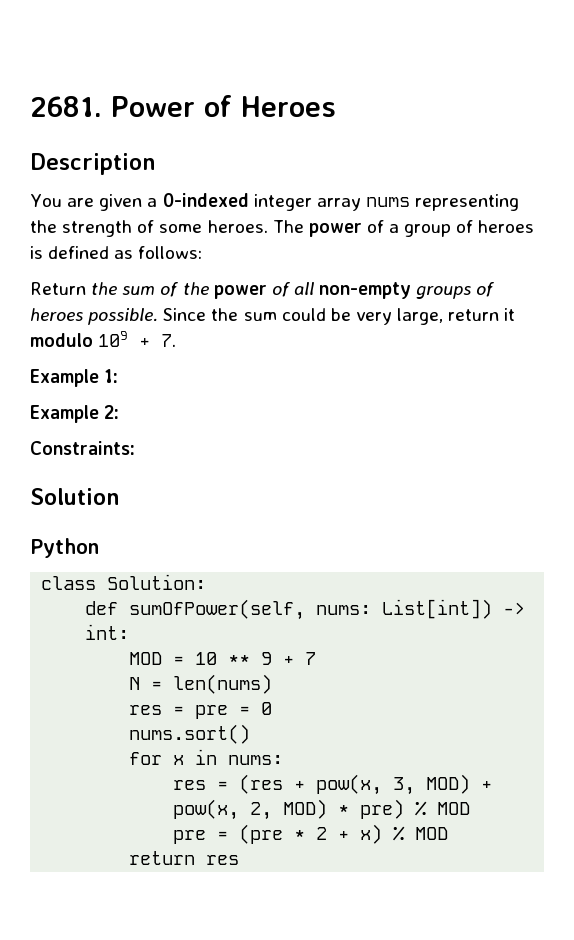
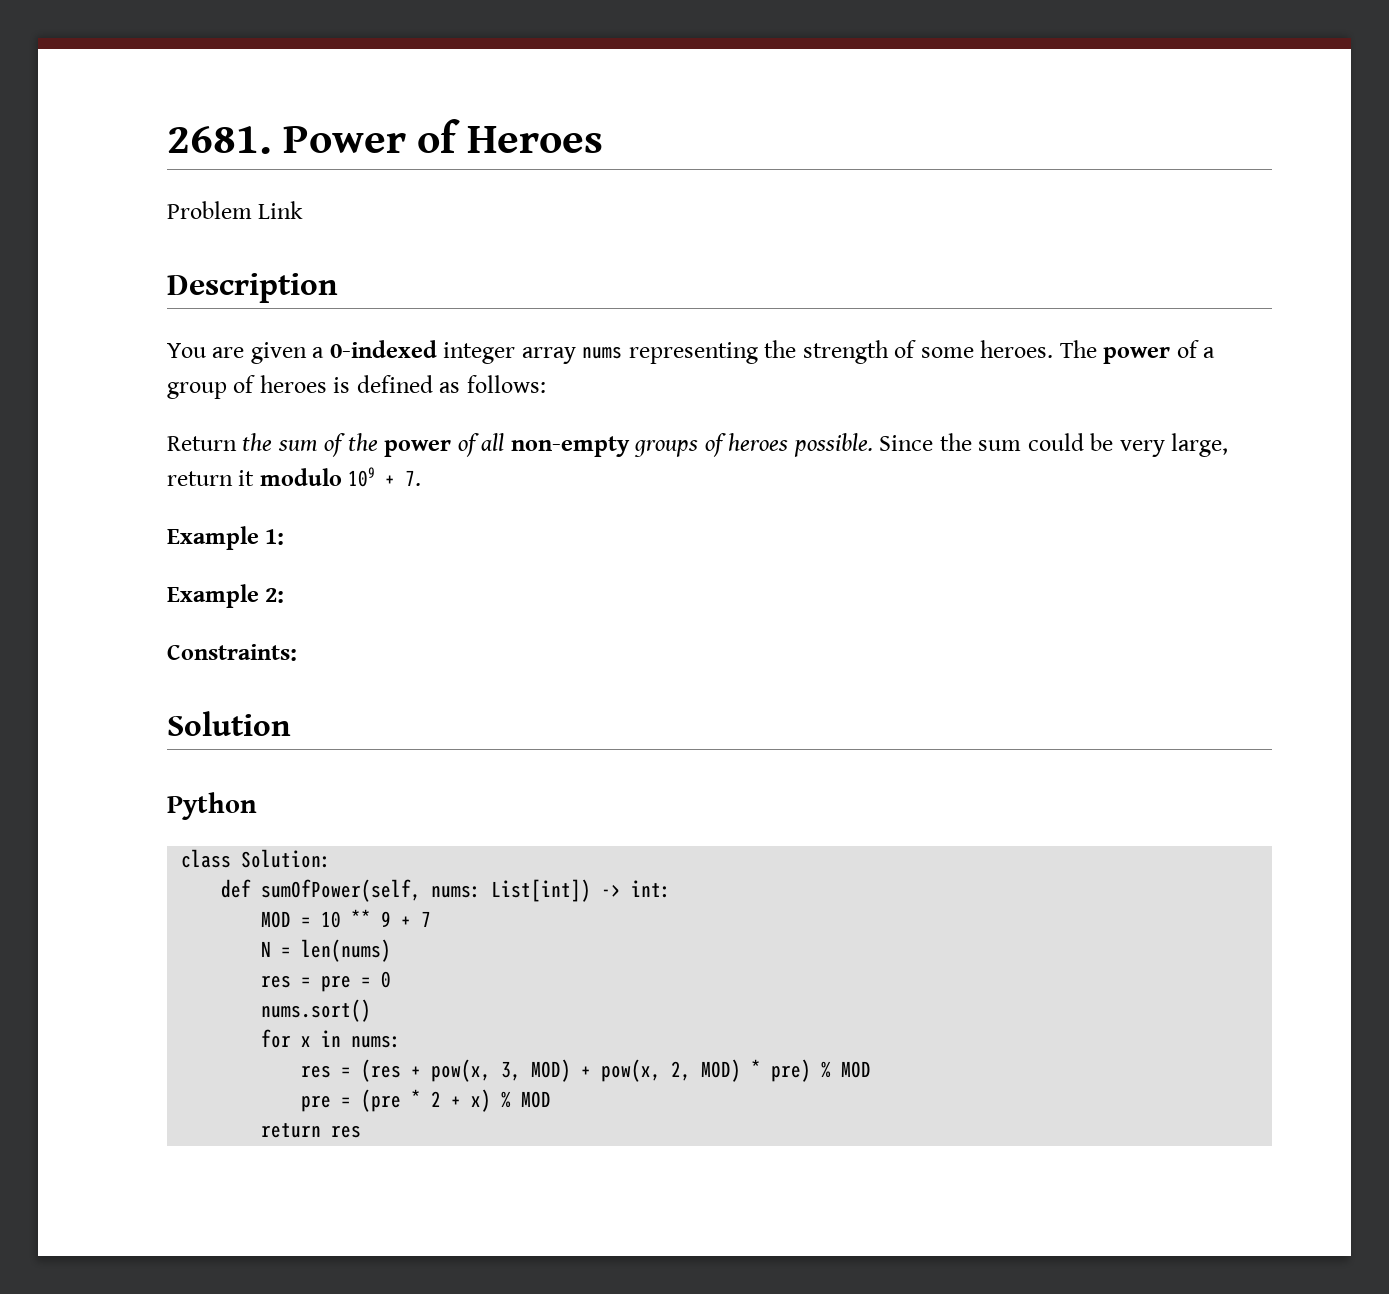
+ Problem Link

